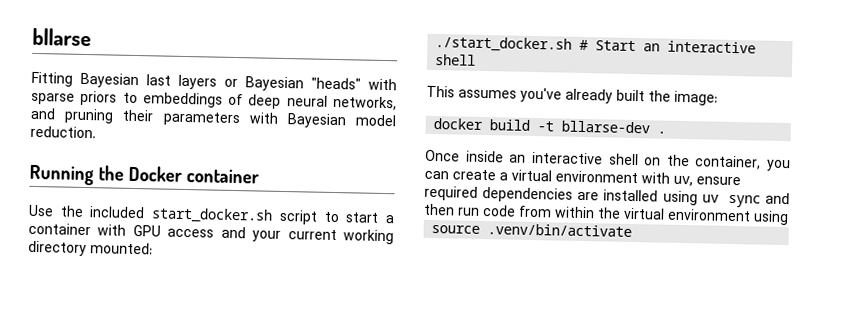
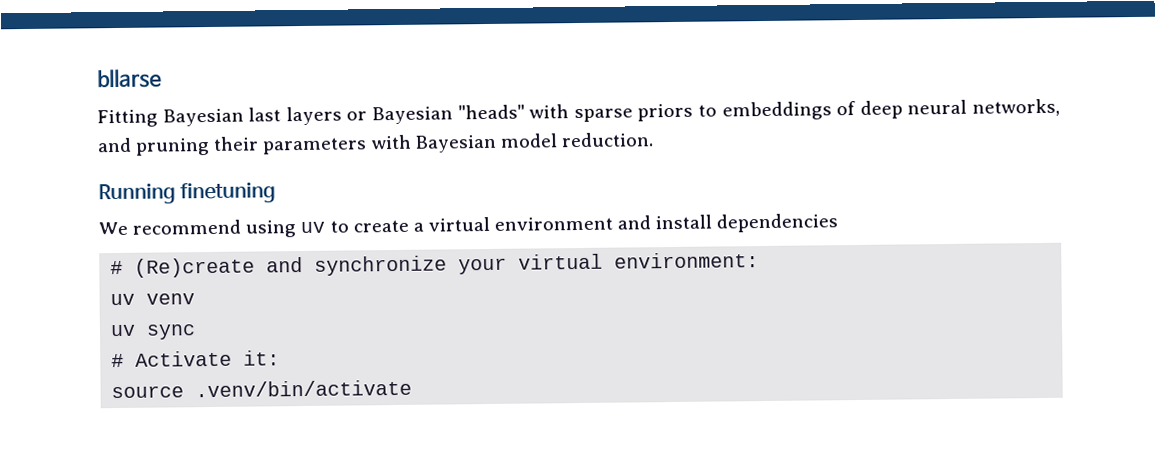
- Running the Docker container
- Use the included start_docker.sh script to start a container with GPU access and your current working directory mounted:
- ./start_docker.sh # Start an interactive shell
- This assumes you've already built the image:
- docker build -t bllarse-dev .
- Once inside an interactive shell on the container, you can create a virtual environment with uv, ensure required dependencies are installed using uv sync and then run code from within the virtual environment using
+ Running finetuning
+ We recommend using uv to create a virtual environment and install dependencies
+ # (Re)create and synchronize your virtual environment:
+ uv venv
+ uv sync
+ # Activate it:

